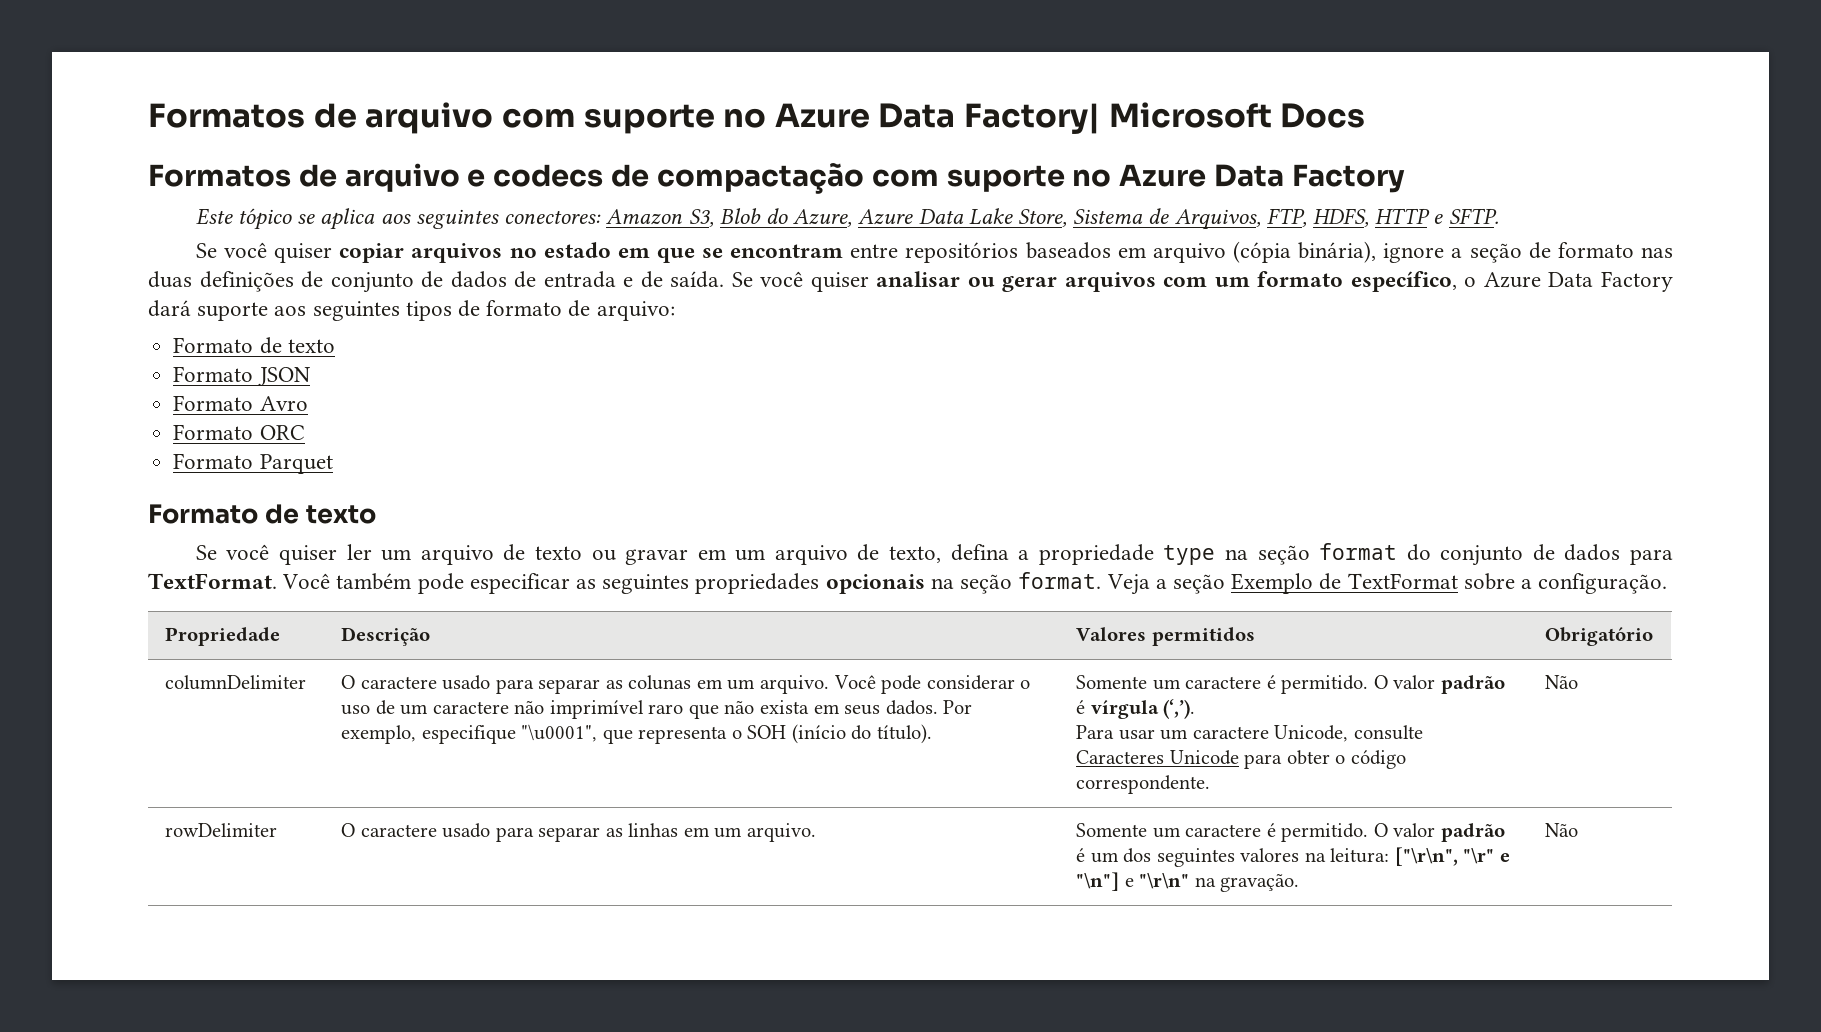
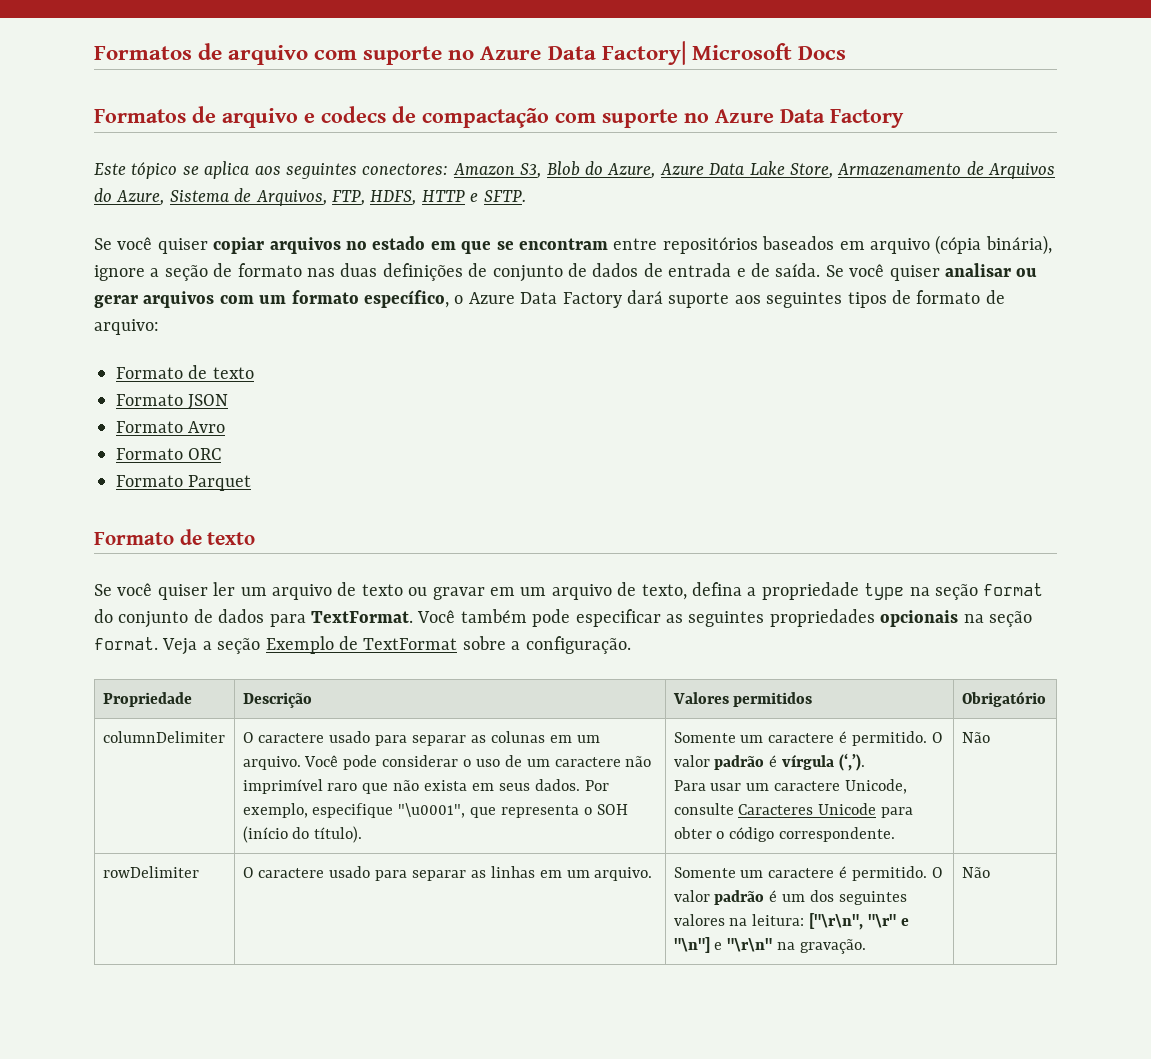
- Este tópico se aplica aos seguintes conectores: Amazon S3, Blob do Azure, Azure Data Lake Store, Sistema de Arquivos, FTP, HDFS, HTTP e SFTP.
+ Este tópico se aplica aos seguintes conectores: Amazon S3, Blob do Azure, Azure Data Lake Store, Armazenamento de Arquivos do Azure, Sistema de Arquivos, FTP, HDFS, HTTP e SFTP.

